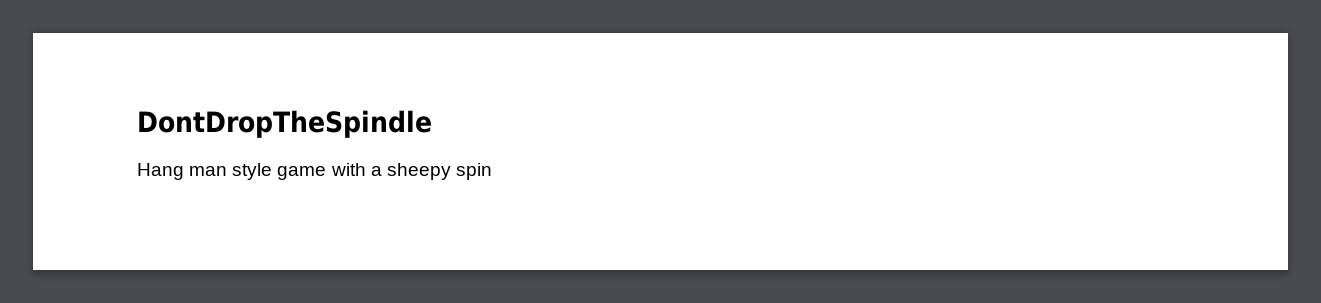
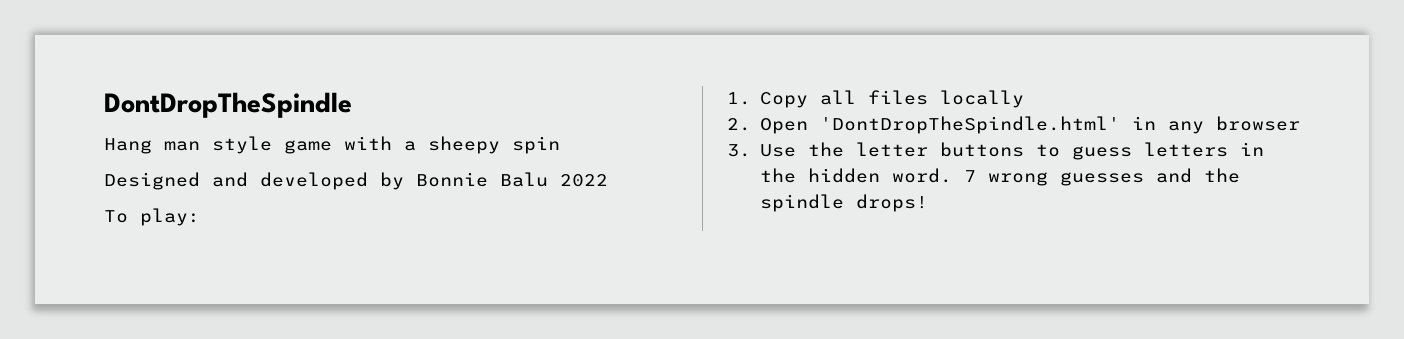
+ Designed and developed by Bonnie Balu 2022
+ To play:
+ 1. Copy all files locally
+ 2. Open 'DontDropTheSpindle.html' in any browser
+ 3. Use the letter buttons to guess letters in the hidden word. 7 wrong guesses and the spindle drops!

